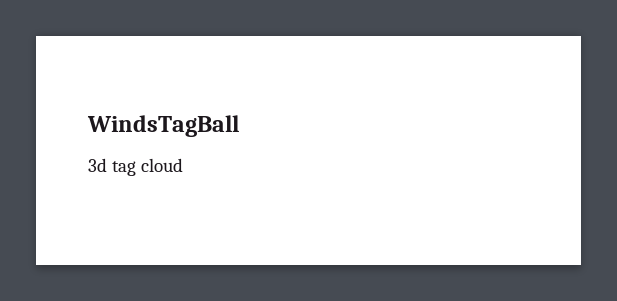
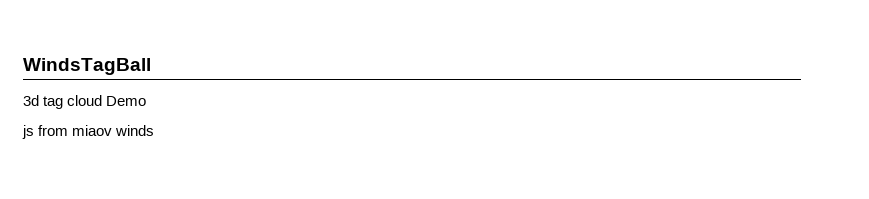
- 3d tag cloud
+ 3d tag cloud Demo
+ js from miaov winds

